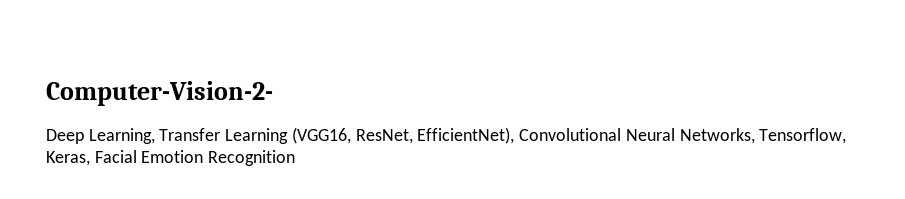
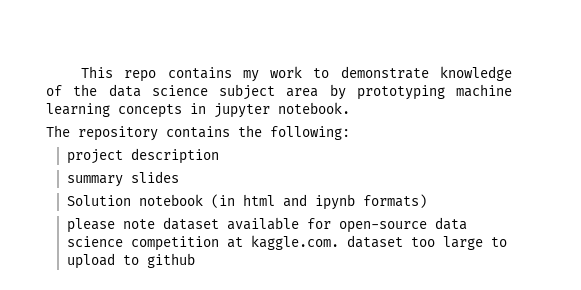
- Computer-Vision-2-
- Deep Learning, Transfer Learning (VGG16, ResNet, EfficientNet), Convolutional Neural Networks, Tensorflow, Keras, Facial Emotion Recognition
+ This repo contains my work to demonstrate knowledge of the data science subject area by prototyping machine learning concepts in jupyter notebook.
+ The repository contains the following:
+ project description
+ summary slides
+ Solution notebook (in html and ipynb formats)
+ please note dataset available for open-source data science competition at kaggle.com. dataset too large to upload to github

